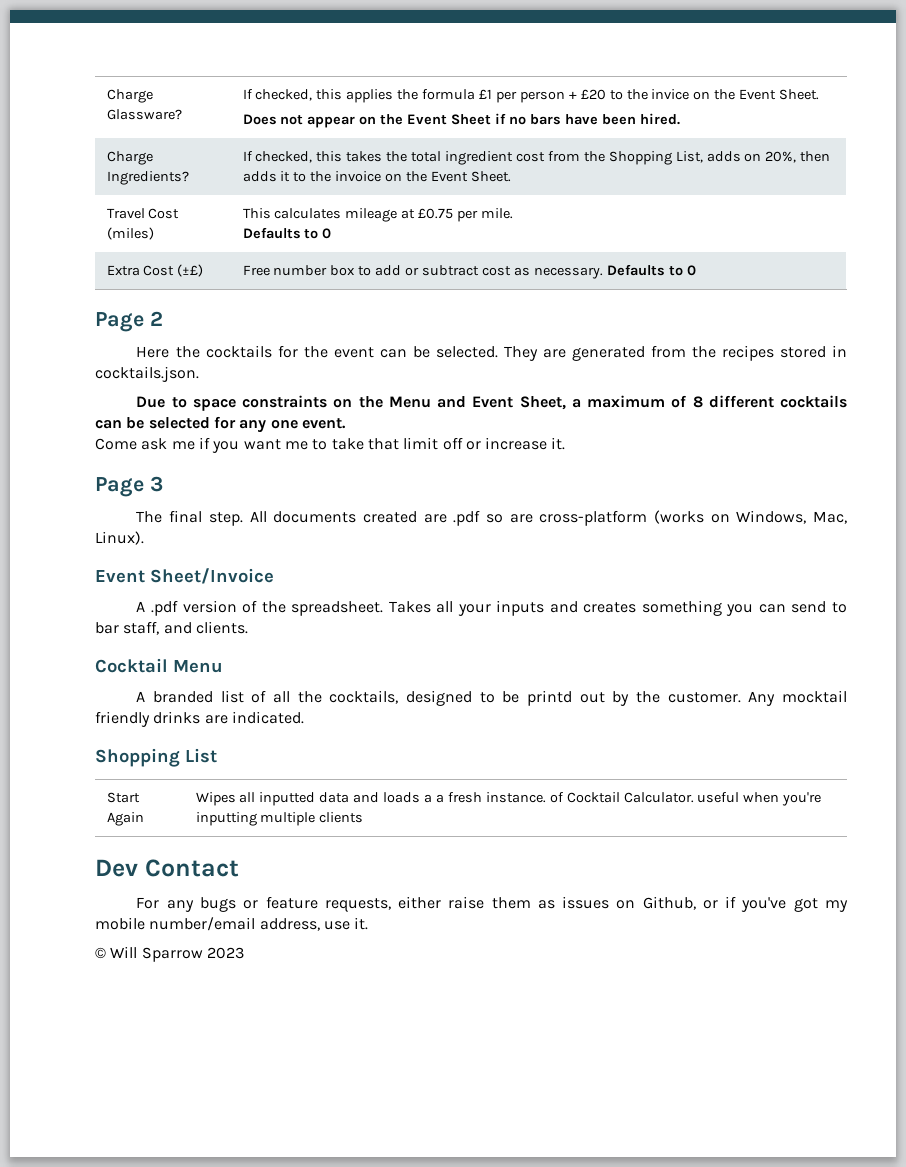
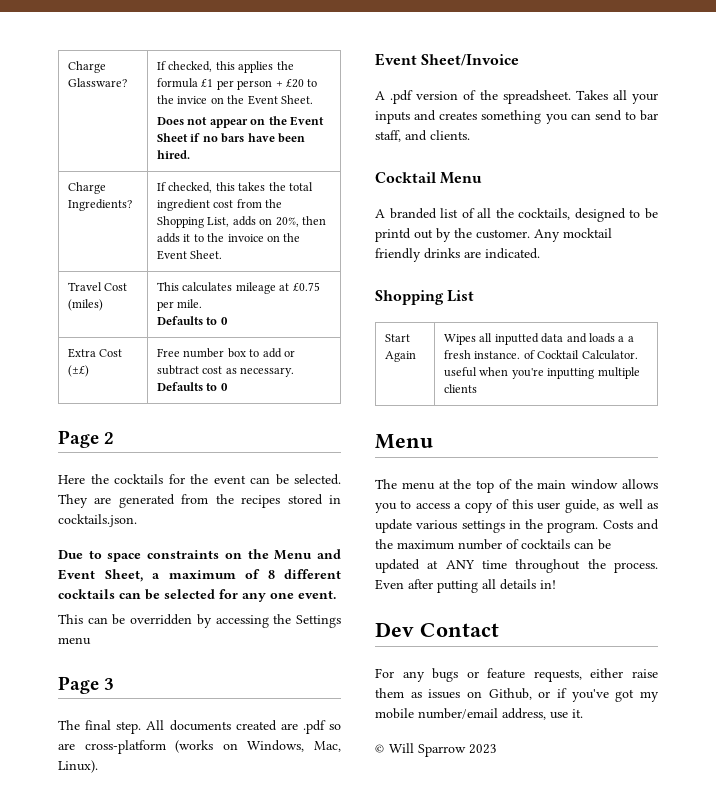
- Come ask me if you want me to take that limit off or increase it.
+ This can be overridden by accessing the Settings menu
  Start Again | Wipes all inputted data and loads a a fresh instance. of Cocktail Calculator. useful when you're inputting multiple clients
+ Menu
+ The menu at the top of the main window allows you to access a copy of this user guide, as well as update various settings in the program. Costs and the maximum number of cocktails can be updated at ANY time throughout the process. Even after putting all details in!

